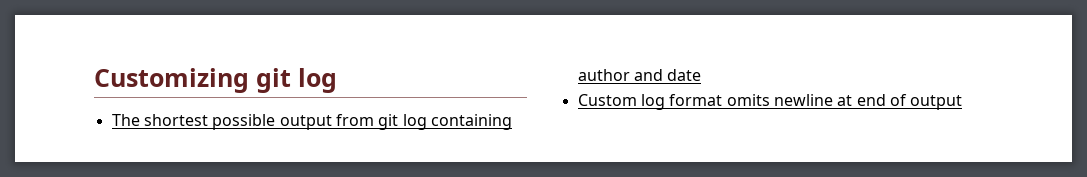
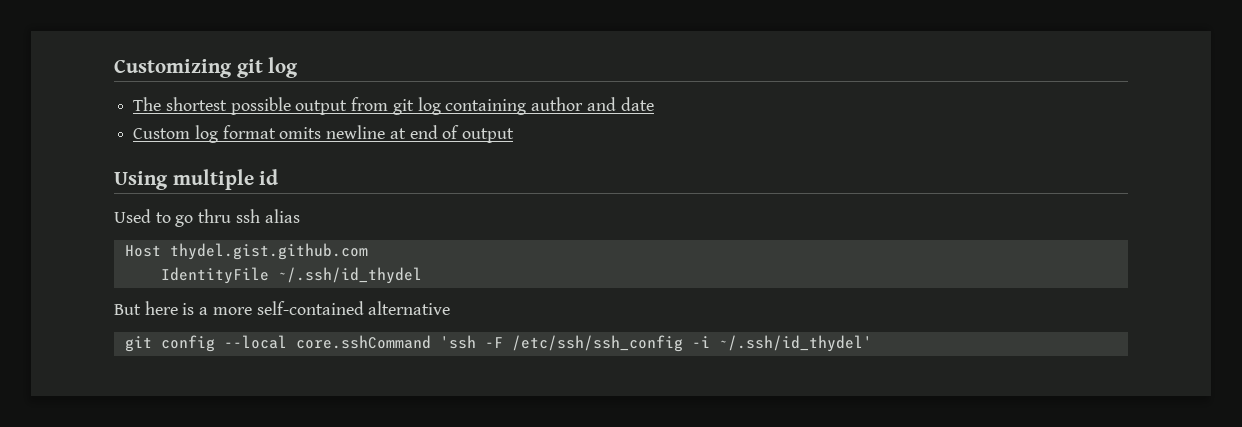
+ Using multiple id
+ Used to go thru ssh alias
+ Host thydel.gist.github.com
+ IdentityFile ~/.ssh/id_thydel
+ But here is a more self-contained alternative
+ git config --local core.sshCommand 'ssh -F /etc/ssh/ssh_config -i ~/.ssh/id_thydel'

